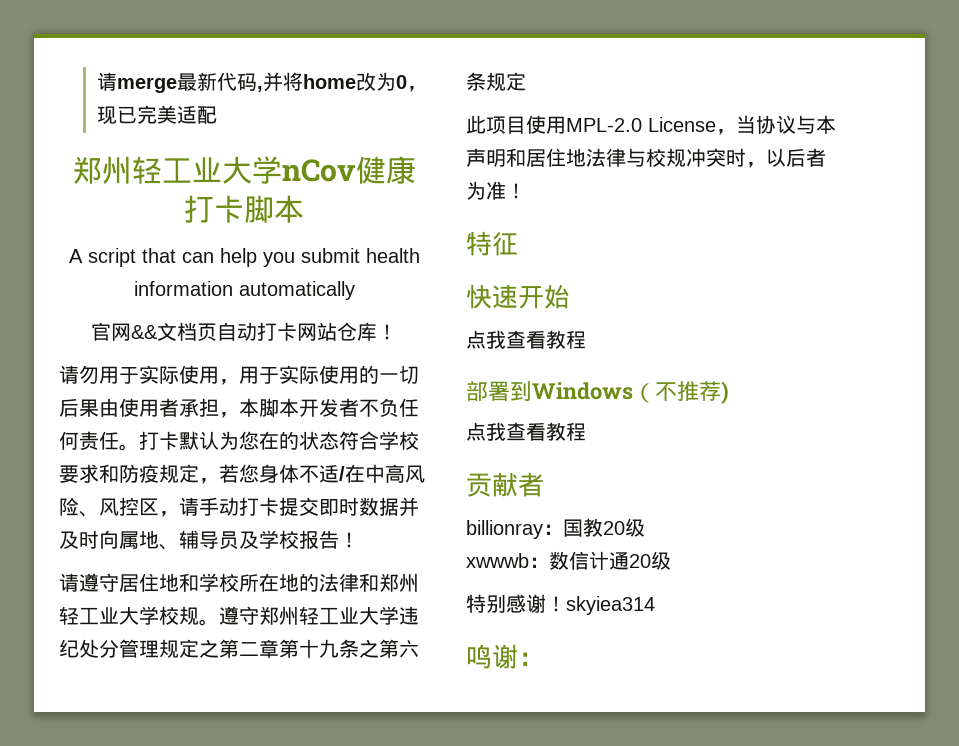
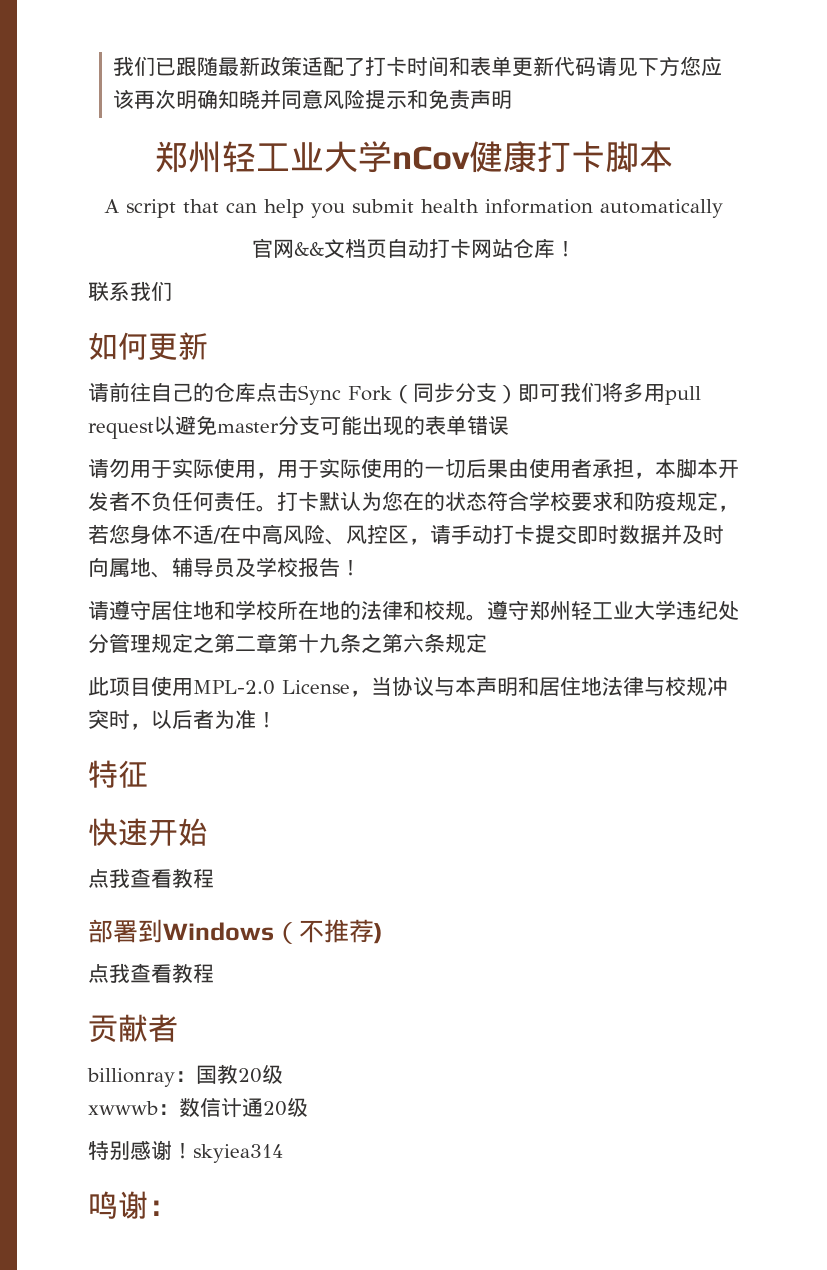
- 请merge最新代码,并将home改为0，现已完美适配
+ 我们已跟随最新政策适配了打卡时间和表单更新代码请见下方您应该再次明确知晓并同意风险提示和免责声明
+ 联系我们
+ 如何更新
+ 请前往自己的仓库点击Sync Fork（同步分支）即可我们将多用pull request以避免master分支可能出现的表单错误
- 请遵守居住地和学校所在地的法律和郑州轻工业大学校规。
+ 请遵守居住地和学校所在地的法律和校规。

